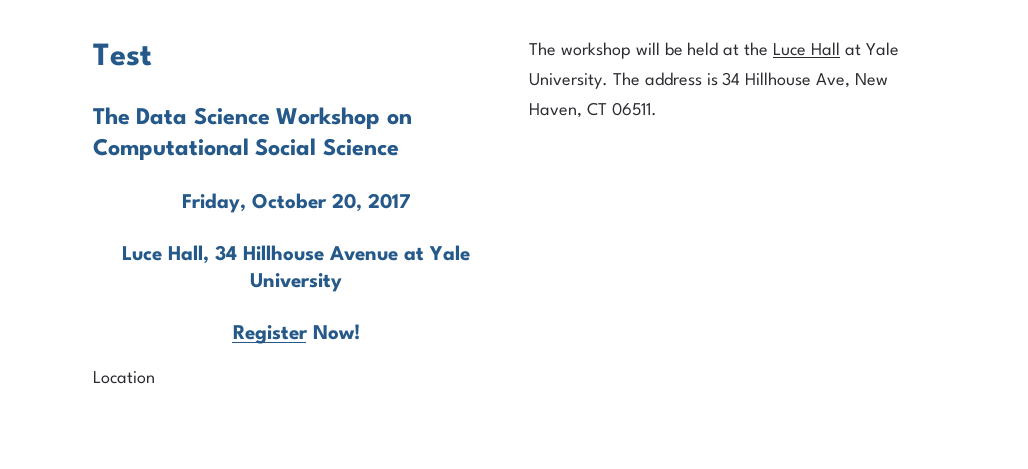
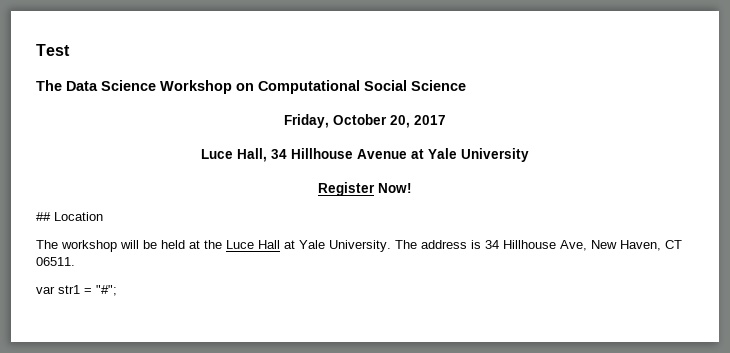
- Location
+ ## Location
+ var str1 = "#";

